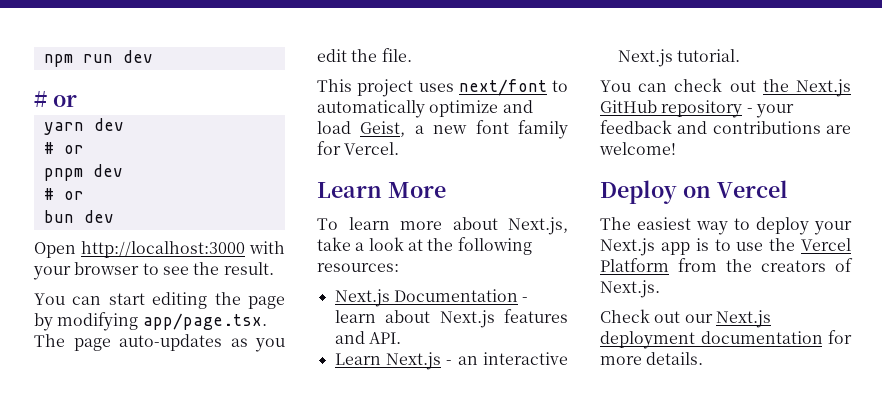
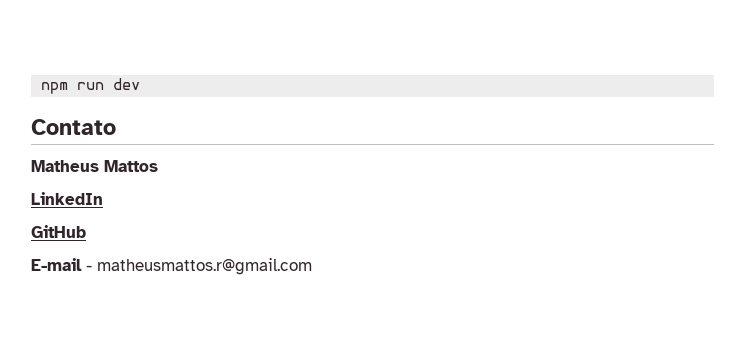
  npm run dev
- # or
- yarn dev
- # or
- pnpm dev
- # or
- bun dev
- Open http://localhost:3000 with your browser to see the result.
- You can start editing the page by modifying app/page.tsx. The page auto-updates as you edit the file.
- This project uses next/font to automatically optimize and load Geist, a new font family for Vercel.
- Learn More
- To learn more about Next.js, take a look at the following resources:
- Next.js Documentation - learn about Next.js features and API.
- Learn Next.js - an interactive Next.js tutorial.
- You can check out the Next.js GitHub repository - your feedback and contributions are welcome!
- Deploy on Vercel
- The easiest way to deploy your Next.js app is to use the Vercel Platform from the creators of Next.js.
- Check out our Next.js deployment documentation for more details.
+ Contato
+ Matheus Mattos
+ LinkedIn
+ GitHub
+ E-mail - matheusmattos.r@gmail.com

